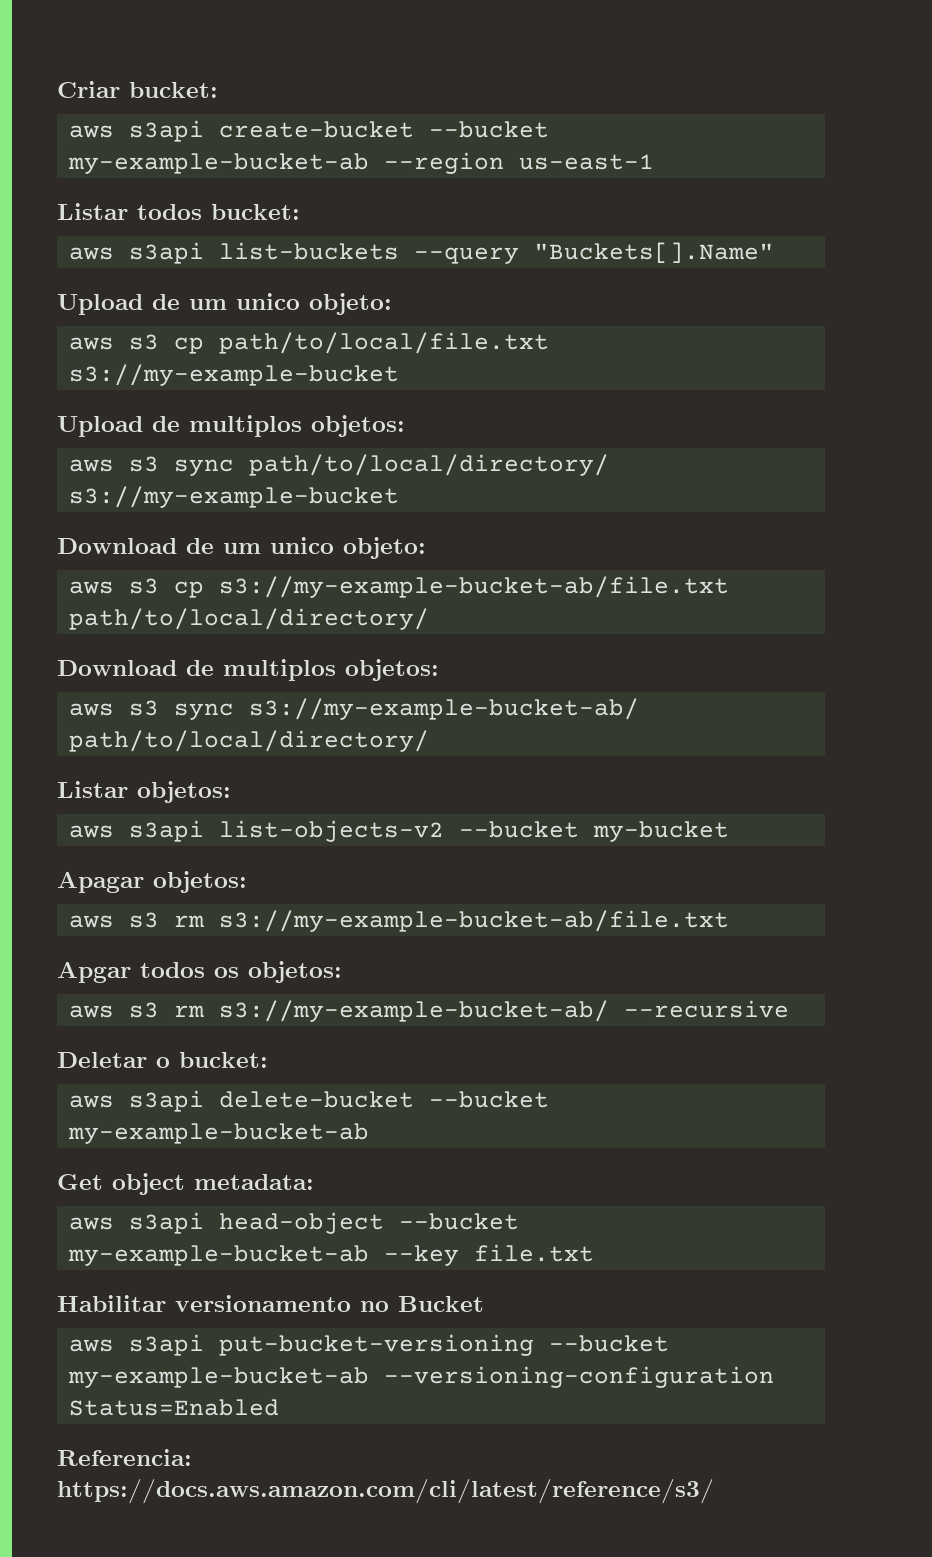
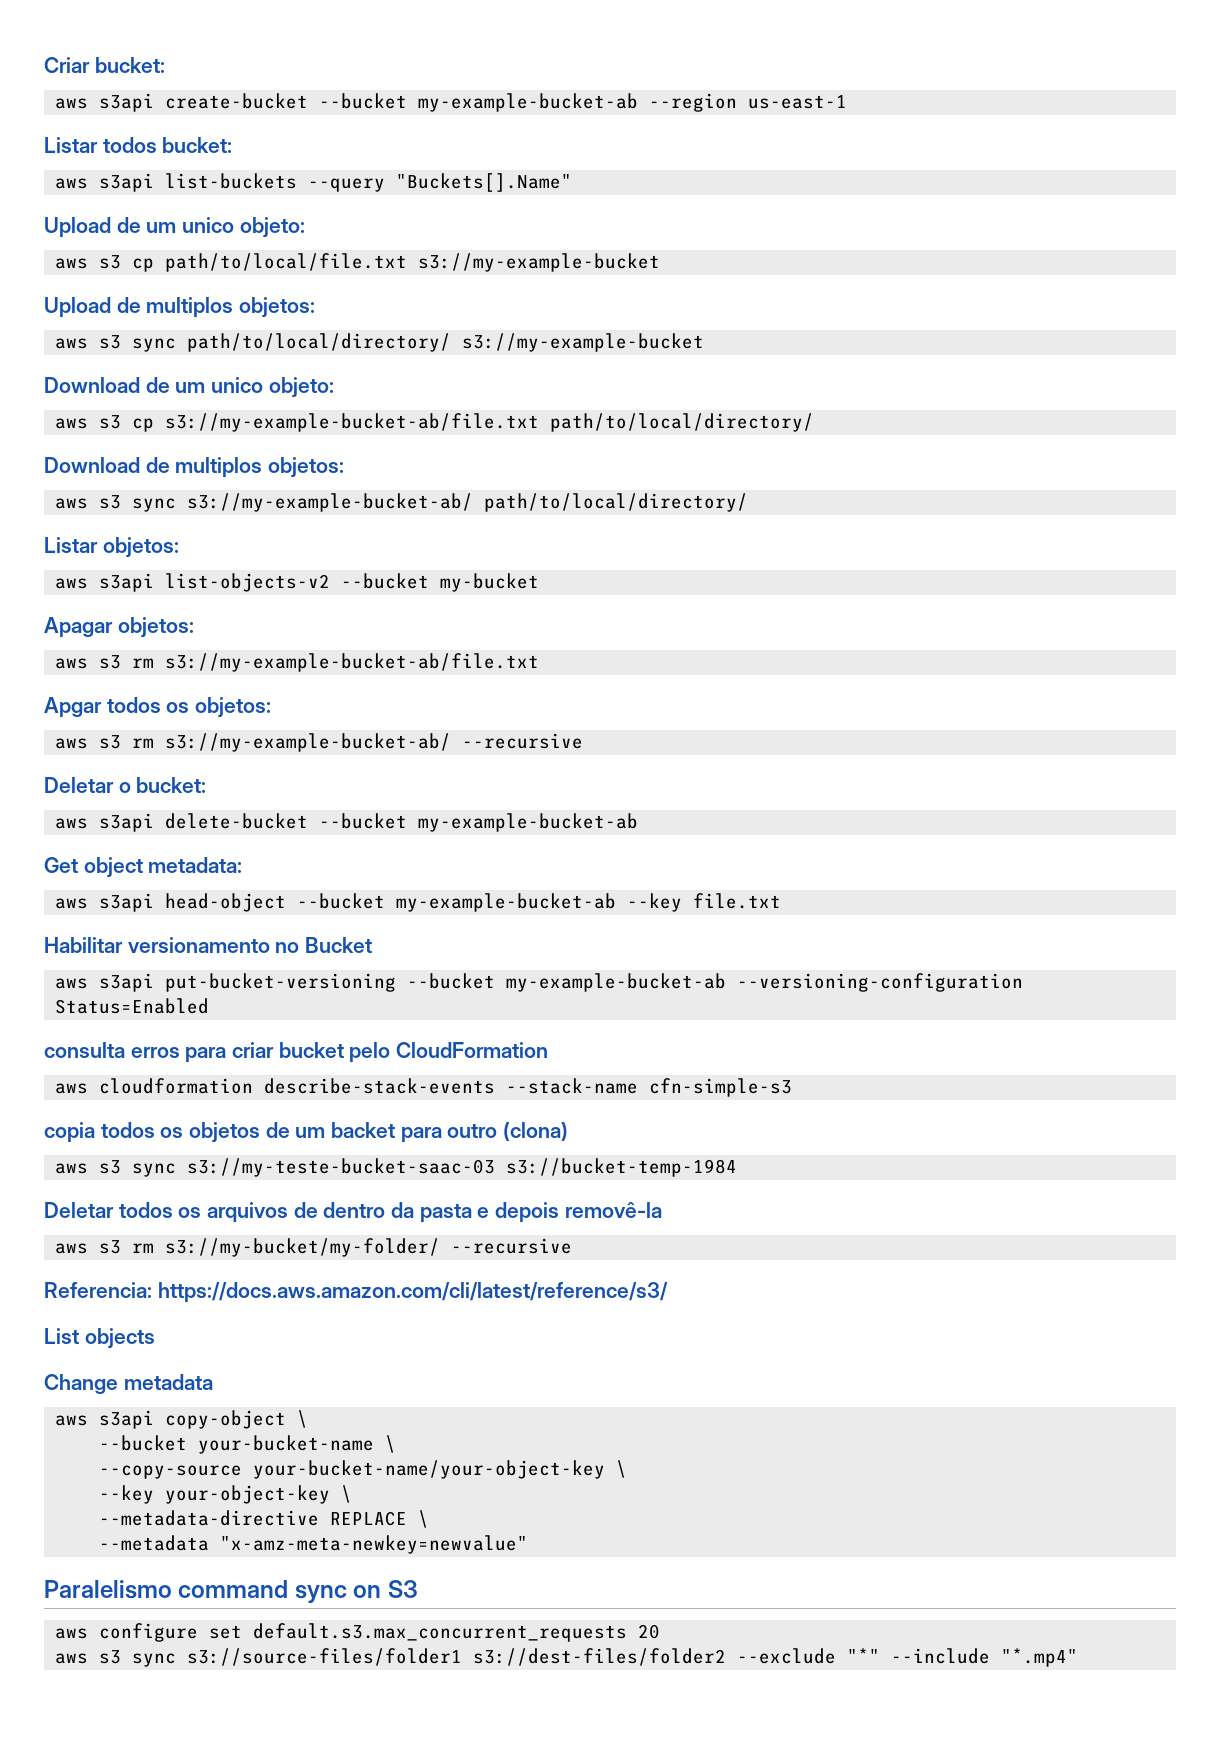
+ consulta erros para criar bucket pelo CloudFormation
+ aws cloudformation describe-stack-events --stack-name cfn-simple-s3
+ copia todos os objetos de um backet para outro (clona)
+ aws s3 sync s3://my-teste-bucket-saac-03 s3://bucket-temp-1984
+ Deletar todos os arquivos de dentro da pasta e depois removê-la
+ aws s3 rm s3://my-bucket/my-folder/ --recursive
  Referencia: https://docs.aws.amazon.com/cli/latest/reference/s3/
+ List objects
+ Change metadata
+ aws s3api copy-object \
+ --bucket your-bucket-name \
+ --copy-source your-bucket-name/your-object-key \
+ --key your-object-key \
+ --metadata-directive REPLACE \
+ --metadata "x-amz-meta-newkey=newvalue"
+ Paralelismo command sync on S3
+ aws configure set default.s3.max_concurrent_requests 20
+ aws s3 sync s3://source-files/folder1 s3://dest-files/folder2 --exclude "*" --include "*.mp4"

